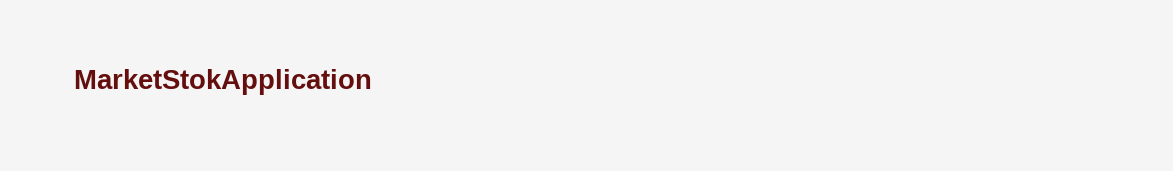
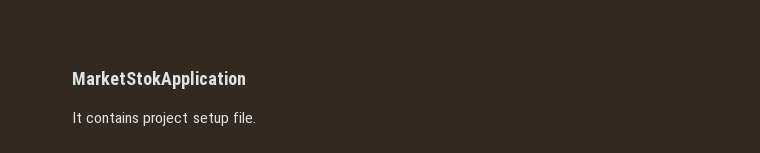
+ It contains project setup file.

